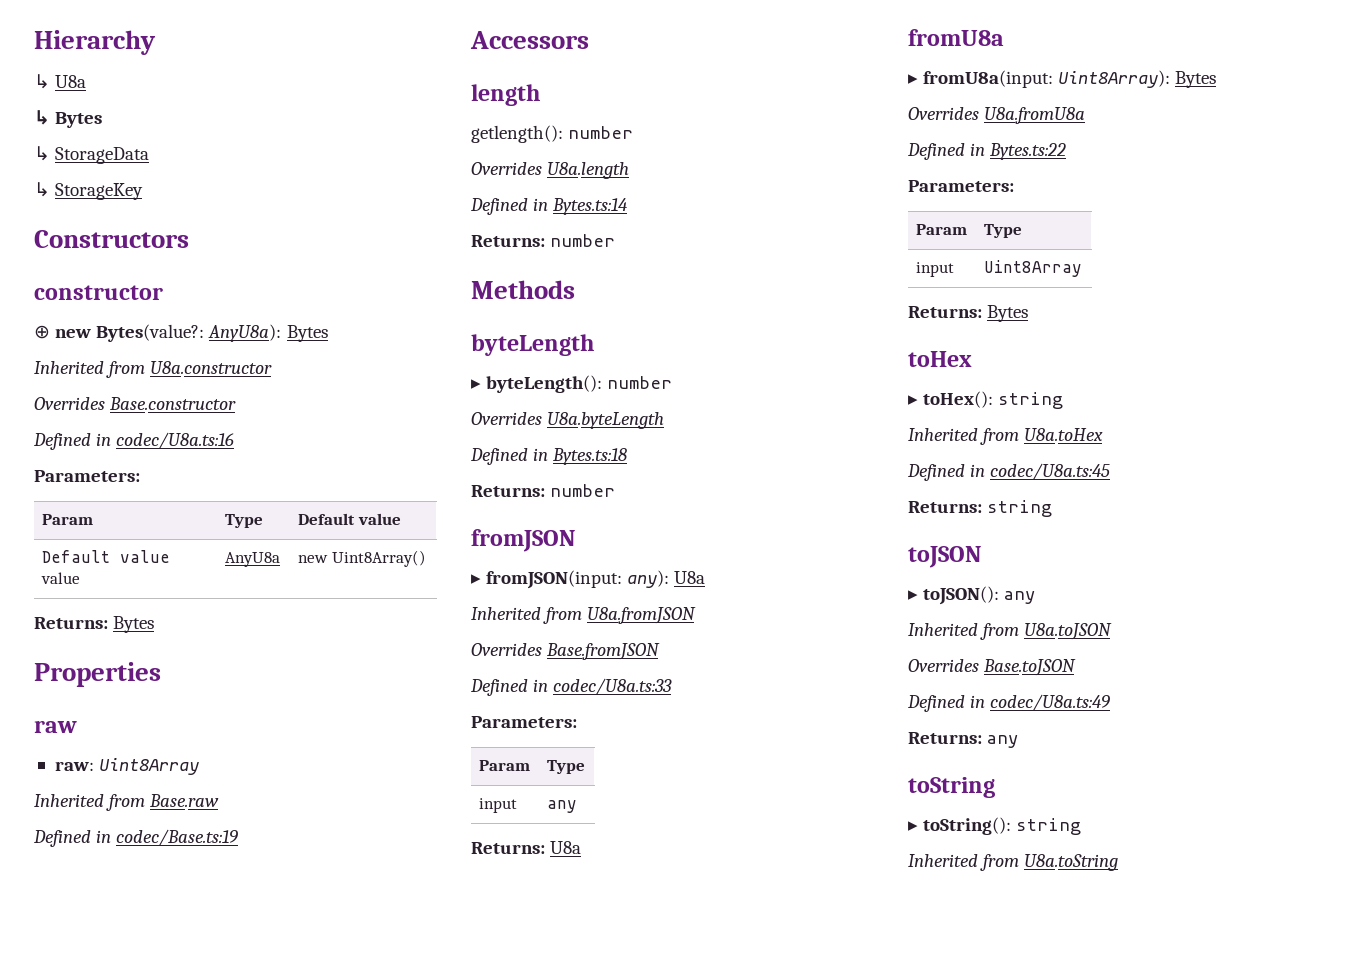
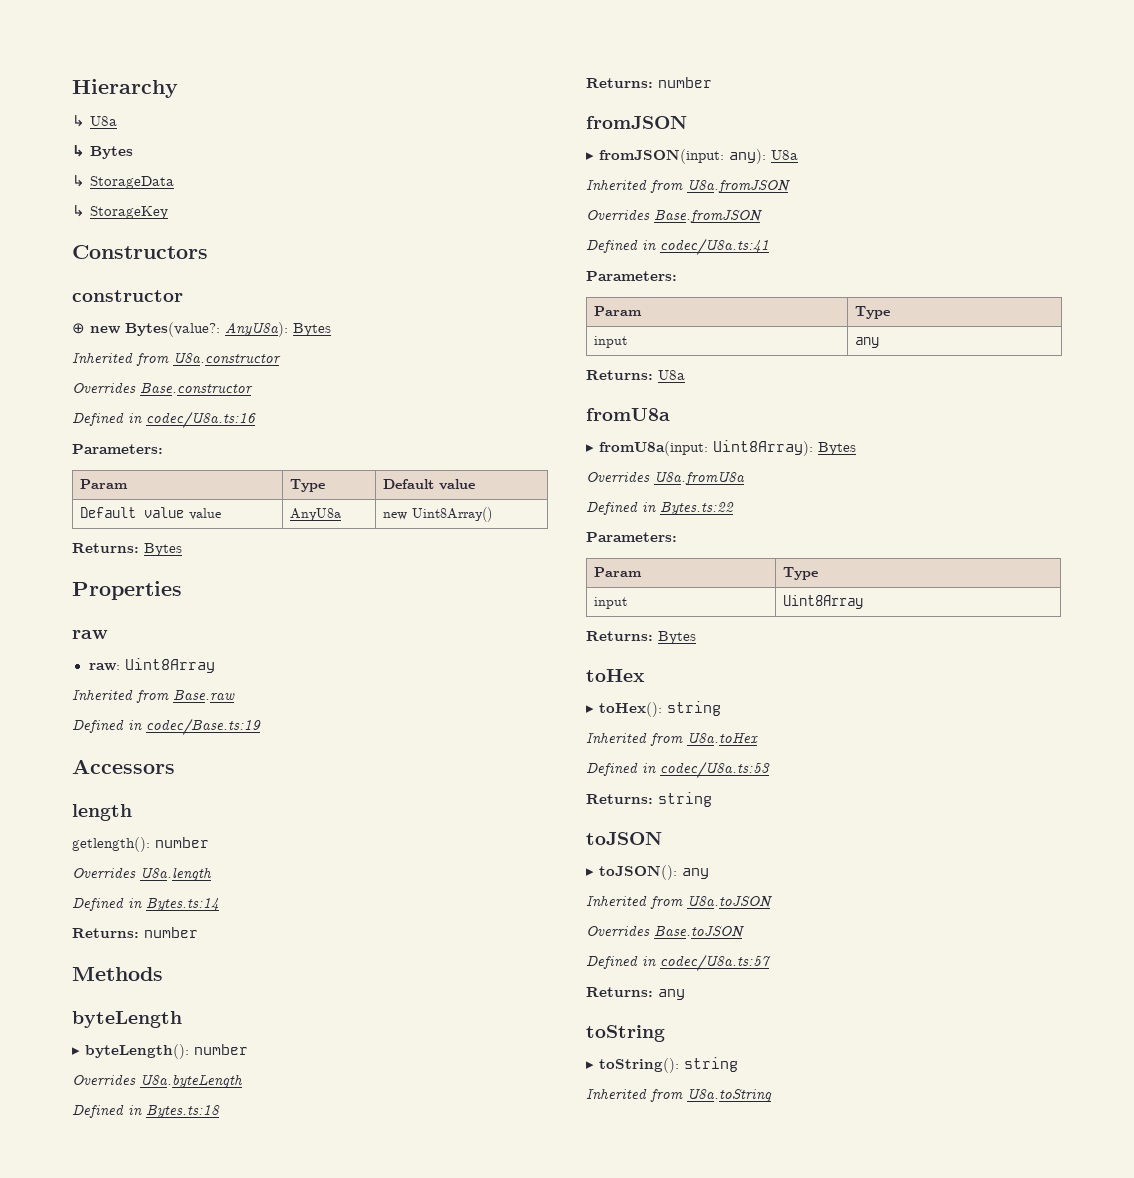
- Defined in codec/U8a.ts:33
+ Defined in codec/U8a.ts:41
- Defined in codec/U8a.ts:45
+ Defined in codec/U8a.ts:53
- Defined in codec/U8a.ts:49
+ Defined in codec/U8a.ts:57

